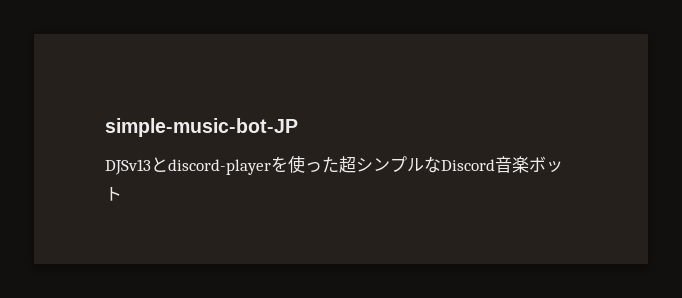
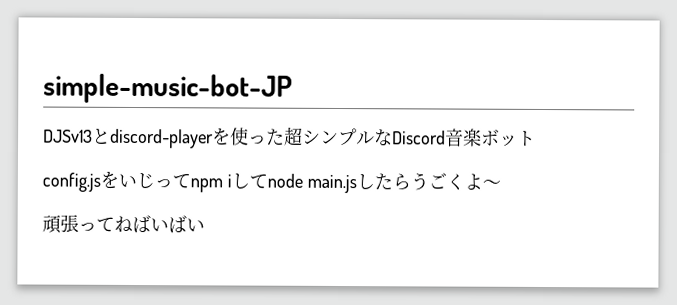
+ config.jsをいじってnpm iしてnode main.jsしたらうごくよ～
+ 頑張ってねばいばい

